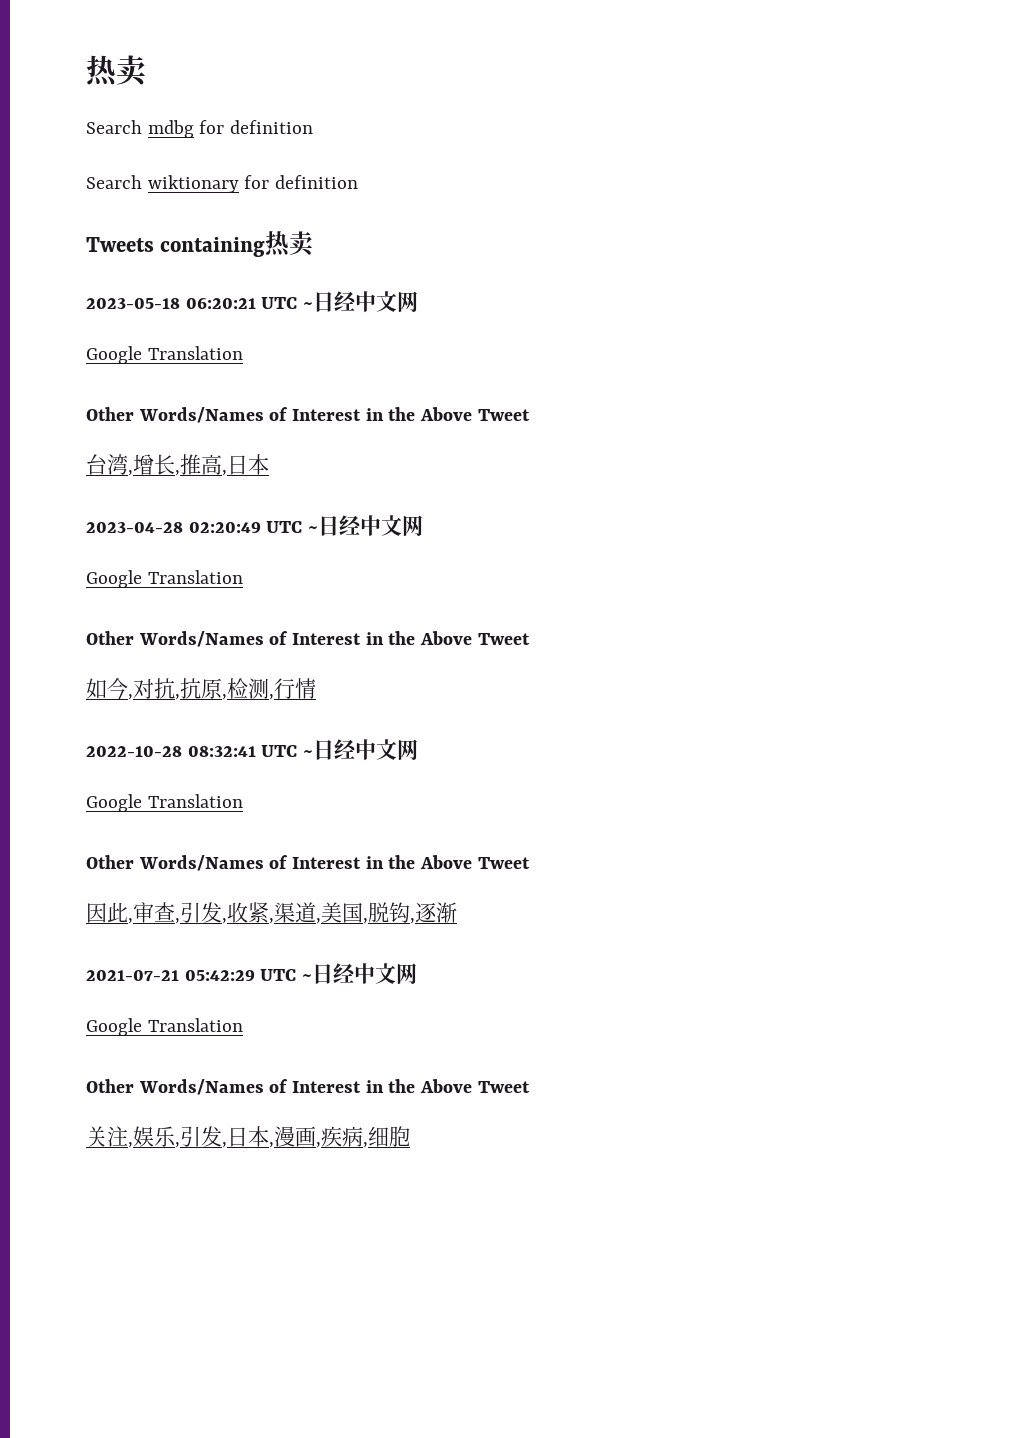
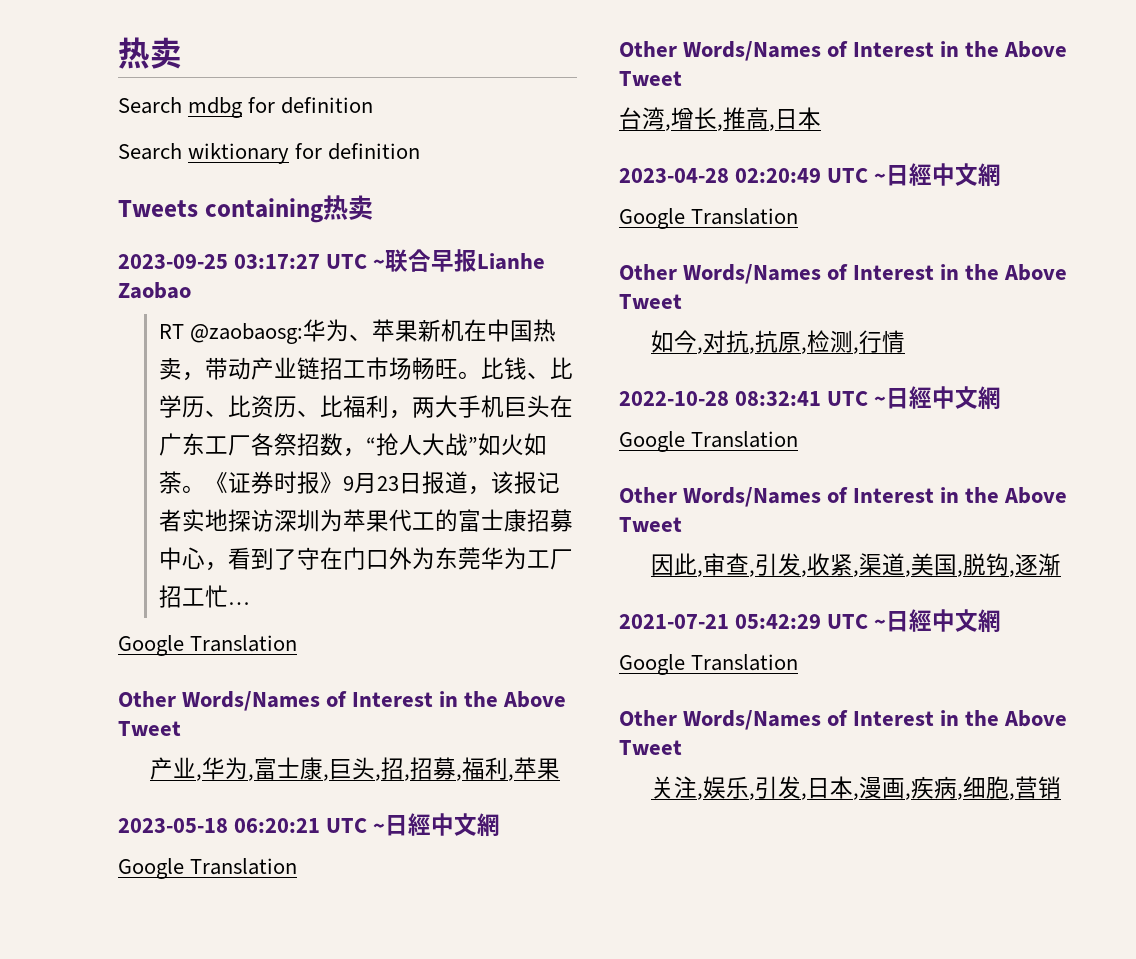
+ 2023-09-25 03:17:27 UTC ~联合早报Lianhe Zaobao
+ RT @zaobaosg:华为、苹果新机在中国热卖，带动产业链招工市场畅旺。比钱、比学历、比资历、比福利，两大手机巨头在广东工厂各祭招数，“抢人大战”如火如荼。《证券时报》9月23日报道，该报记者实地探访深圳为苹果代工的富士康招募中心，看到了守在门口外为东莞华为工厂招工忙…
+ Google Translation
+ Other Words/Names of Interest in the Above Tweet
+ 产业,华为,富士康,巨头,招,招募,福利,苹果
- 2023-05-18 06:20:21 UTC ~日经中文网
+ 2023-05-18 06:20:21 UTC ~日經中文網
- 2023-04-28 02:20:49 UTC ~日经中文网
+ 2023-04-28 02:20:49 UTC ~日經中文網
- 2022-10-28 08:32:41 UTC ~日经中文网
+ 2022-10-28 08:32:41 UTC ~日經中文網
- 2021-07-21 05:42:29 UTC ~日经中文网
+ 2021-07-21 05:42:29 UTC ~日經中文網
- 关注,娱乐,引发,日本,漫画,疾病,细胞
+ 关注,娱乐,引发,日本,漫画,疾病,细胞,营销

